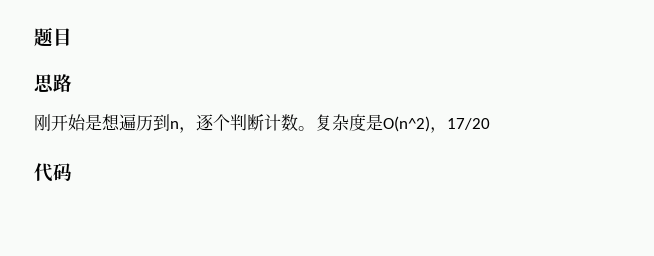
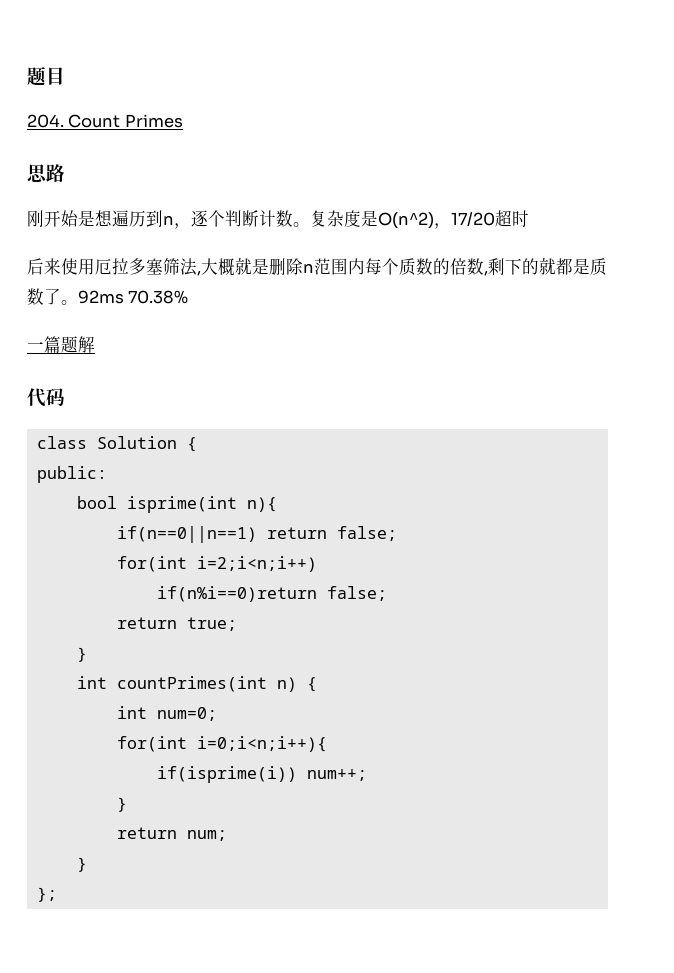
+ 204. Count Primes
- 复杂度是O(n^2)，17/20
+ 复杂度是O(n^2)，17/20超时
+ 后来使用厄拉多塞筛法,大概就是删除n范围内每个质数的倍数,剩下的就都是质数了。92ms 70.38%
+ 一篇题解
  代码
+ class Solution {
+ public:
+ bool isprime(int n){
+ if(n==0||n==1) return false;
+ for(int i=2;i<n;i++)
+ if(n%i==0)return false;
+ return true;
+ }
+ int countPrimes(int n) {
+ int num=0;
+ for(int i=0;i<n;i++){
+ if(isprime(i)) num++;
+ }
+ return num;
+ }
+ };

